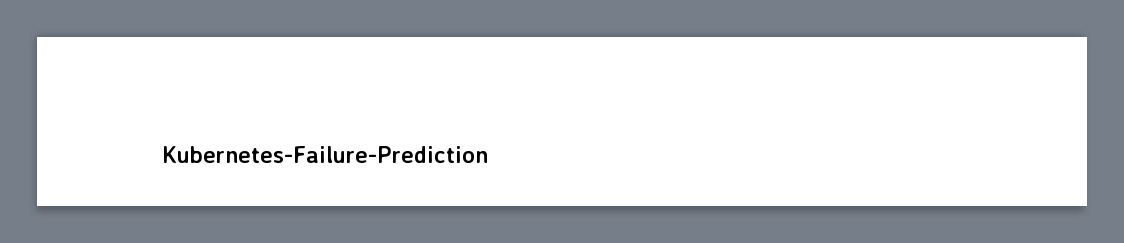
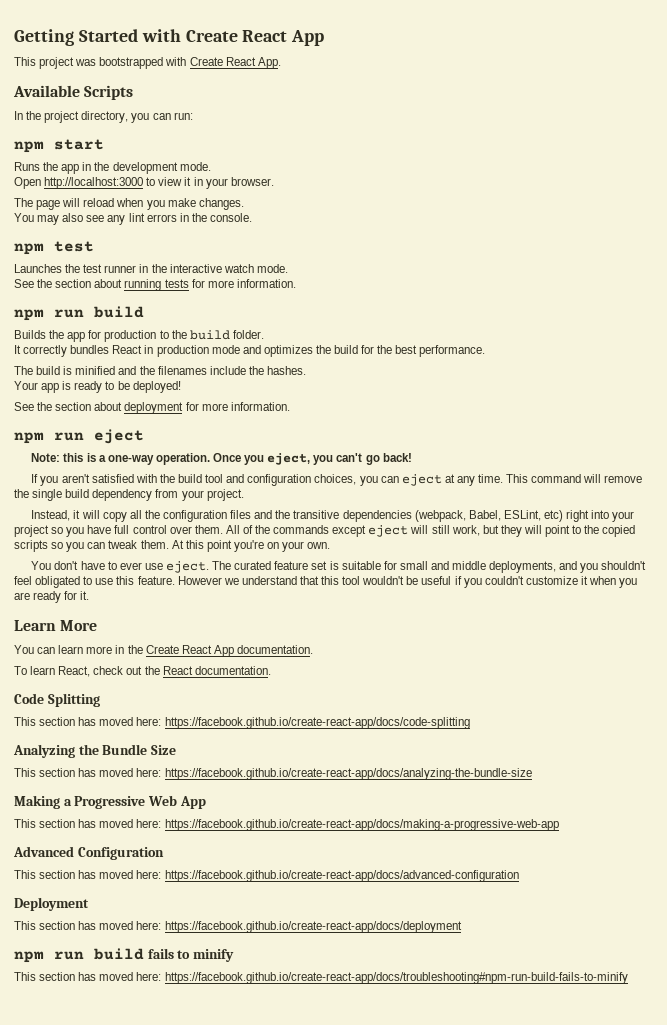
- Kubernetes-Failure-Prediction
+ Getting Started with Create React App
+ This project was bootstrapped with Create React App.
+ Available Scripts
+ In the project directory, you can run:
+ npm start
+ Runs the app in the development mode.
+ Open http://localhost:3000 to view it in your browser.
+ The page will reload when you make changes.
+ You may also see any lint errors in the console.
+ npm test
+ Launches the test runner in the interactive watch mode.
+ See the section about running tests for more information.
+ npm run build
+ Builds the app for production to the build folder.
+ It correctly bundles React in production mode and optimizes the build for the best performance.
+ The build is minified and the filenames include the hashes.
+ Your app is ready to be deployed!
+ See the section about deployment for more information.
+ npm run eject
+ Note: this is a one-way operation. Once you eject, you can't go back!
+ If you aren't satisfied with the build tool and configuration choices, you can eject at any time. This command will remove the single build dependency from your project.
+ Instead, it will copy all the configuration files and the transitive dependencies (webpack, Babel, ESLint, etc) right into your project so you have full control over them. All of the commands except eject will still work, but they will point to the copied scripts so you can tweak them. At this point you're on your own.
+ You don't have to ever use eject. The curated feature set is suitable for small and middle deployments, and you shouldn't feel obligated to use this feature. However we understand that this tool wouldn't be useful if you couldn't customize it when you are ready for it.
+ Learn More
+ You can learn more in the Create React App documentation.
+ To learn React, check out the React documentation.
+ Code Splitting
+ This section has moved here: https://facebook.github.io/create-react-app/docs/code-splitting
+ Analyzing the Bundle Size
+ This section has moved here: https://facebook.github.io/create-react-app/docs/analyzing-the-bundle-size
+ Making a Progressive Web App
+ This section has moved here: https://facebook.github.io/create-react-app/docs/making-a-progressive-web-app
+ Advanced Configuration
+ This section has moved here: https://facebook.github.io/create-react-app/docs/advanced-configuration
+ Deployment
+ This section has moved here: https://facebook.github.io/create-react-app/docs/deployment
+ npm run build fails to minify
+ This section has moved here: https://facebook.github.io/create-react-app/docs/troubleshooting#npm-run-build-fails-to-minify

